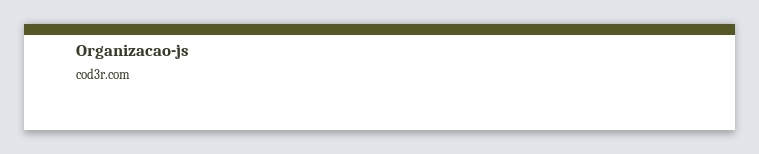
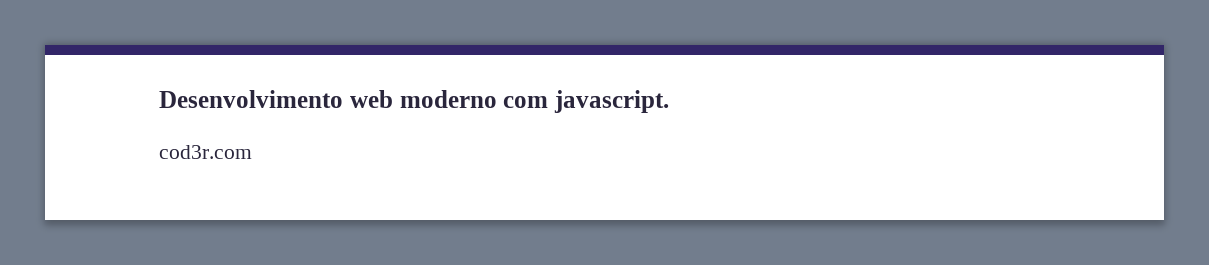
- Organizacao-js
+ Desenvolvimento web moderno com javascript.

